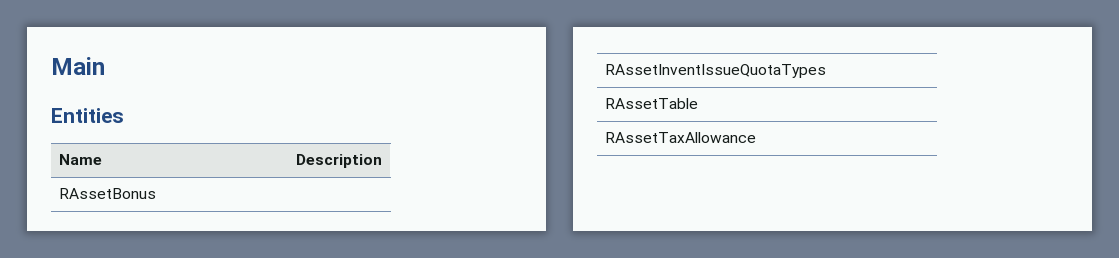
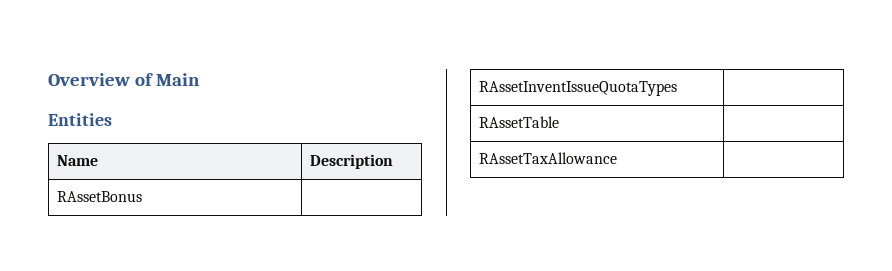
- Main
+ Overview of Main

